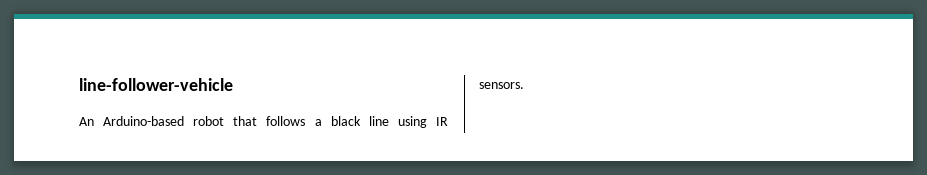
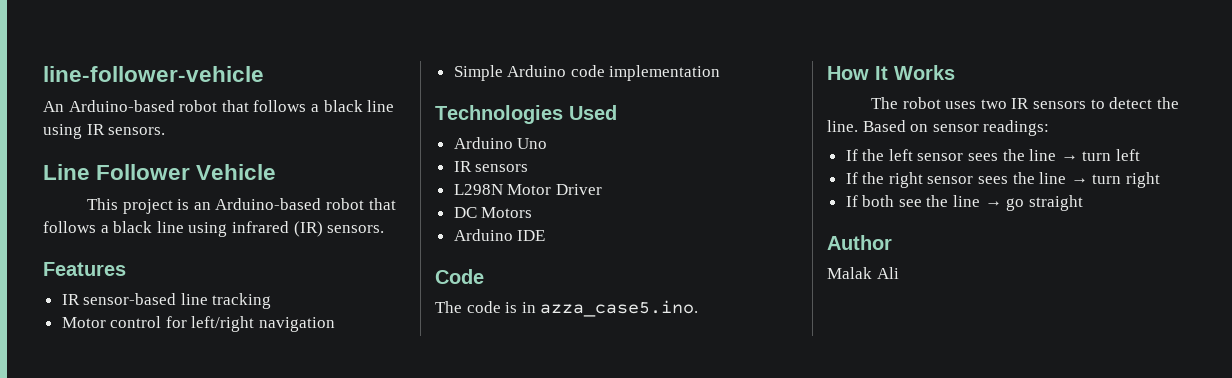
+ Line Follower Vehicle
+ This project is an Arduino-based robot that follows a black line using infrared (IR) sensors.
+ Features
+ IR sensor-based line tracking
+ Motor control for left/right navigation
+ Simple Arduino code implementation
+ Technologies Used
+ Arduino Uno
+ IR sensors
+ L298N Motor Driver
+ DC Motors
+ Arduino IDE
+ Code
+ The code is in azza_case5.ino.
+ How It Works
+ The robot uses two IR sensors to detect the line. Based on sensor readings:
+ If the left sensor sees the line → turn left
+ If the right sensor sees the line → turn right
+ If both see the line → go straight
+ Author
+ Malak Ali

